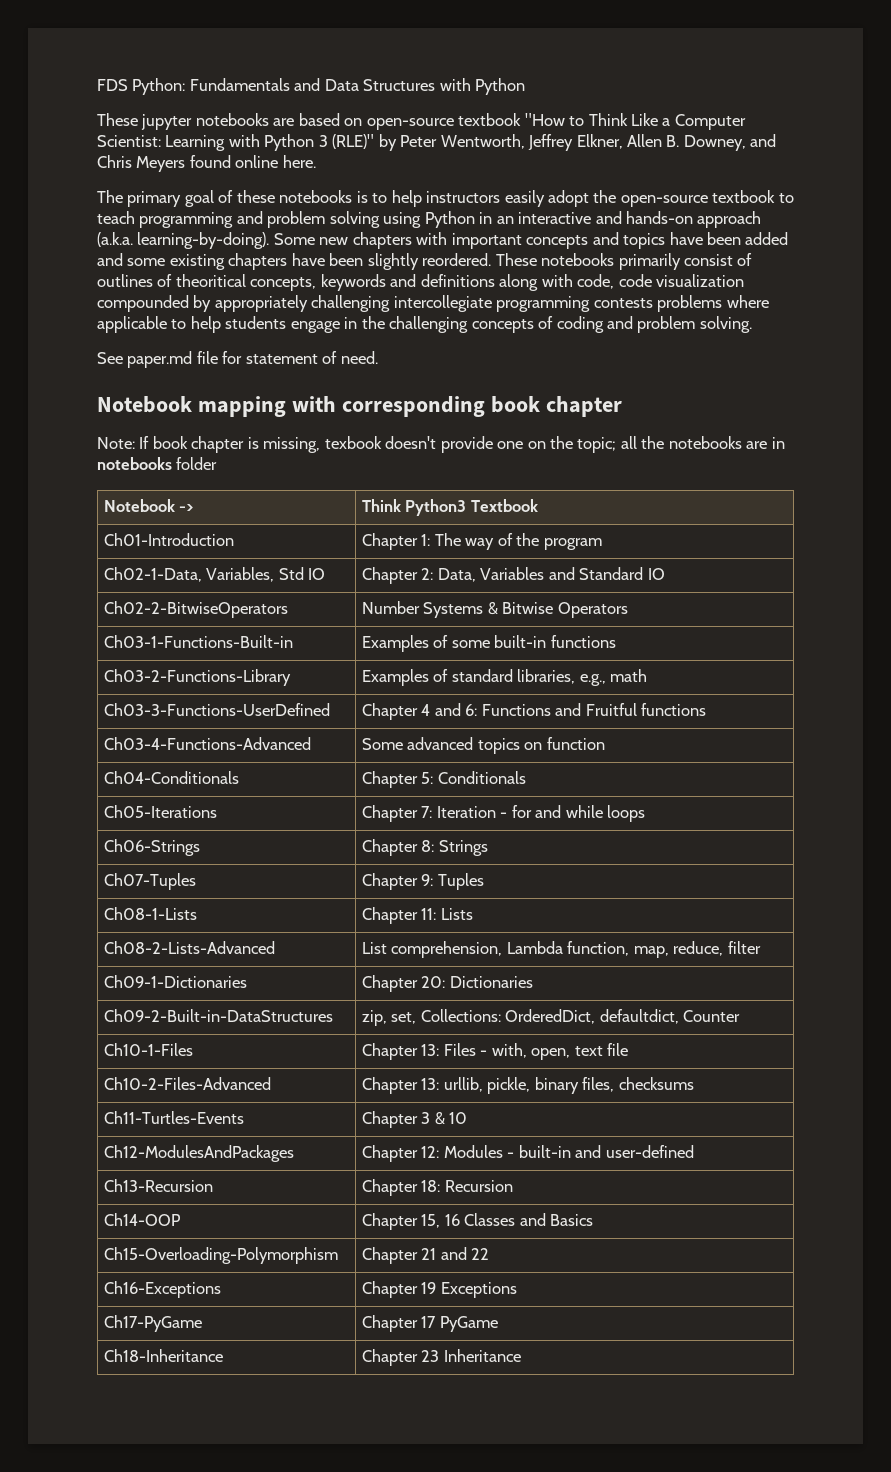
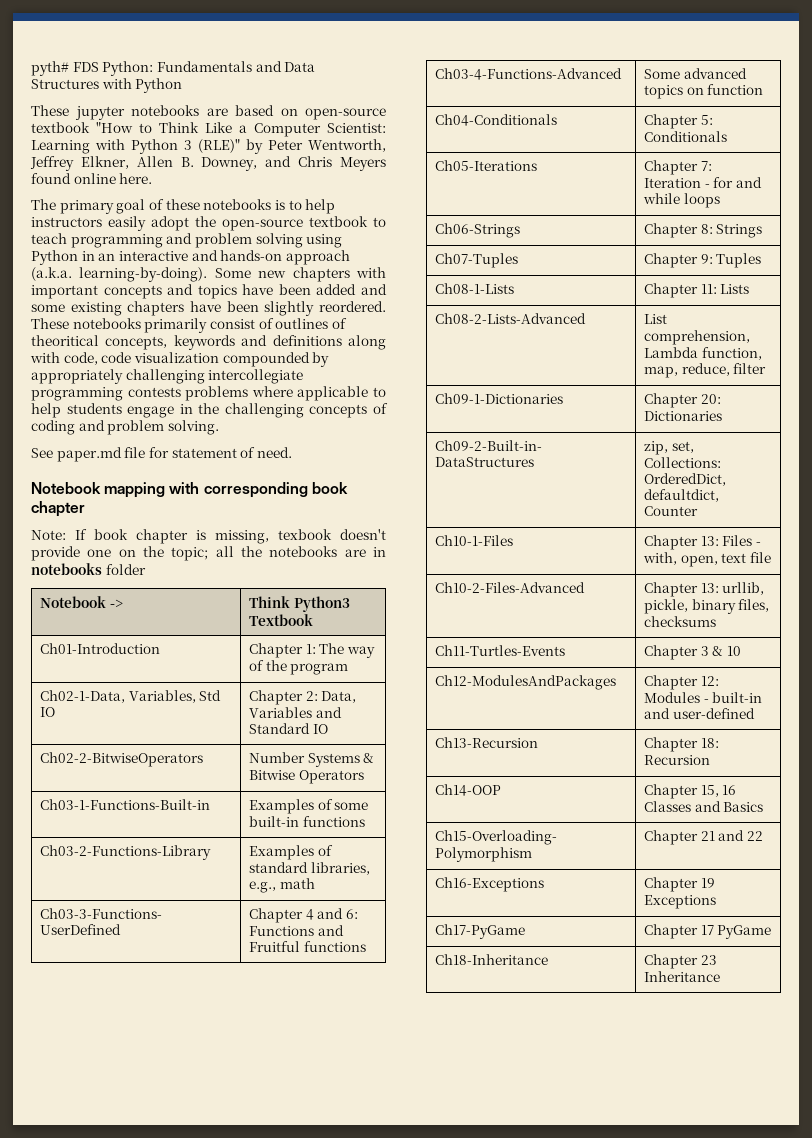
- FDS Python: Fundamentals and Data Structures with Python
+ pyth# FDS Python: Fundamentals and Data Structures with Python

